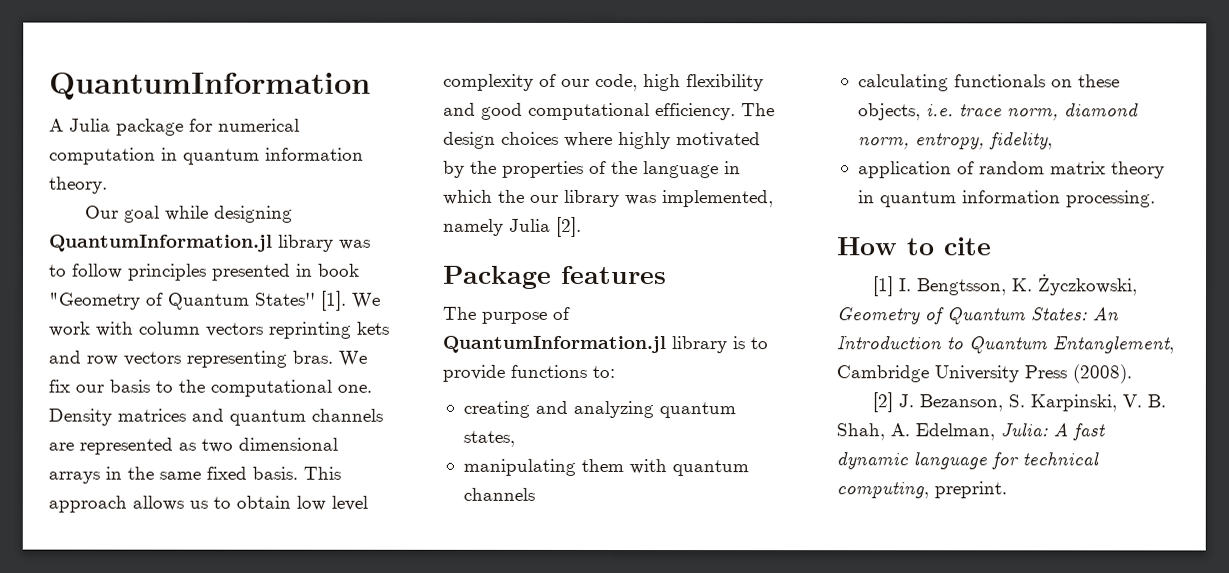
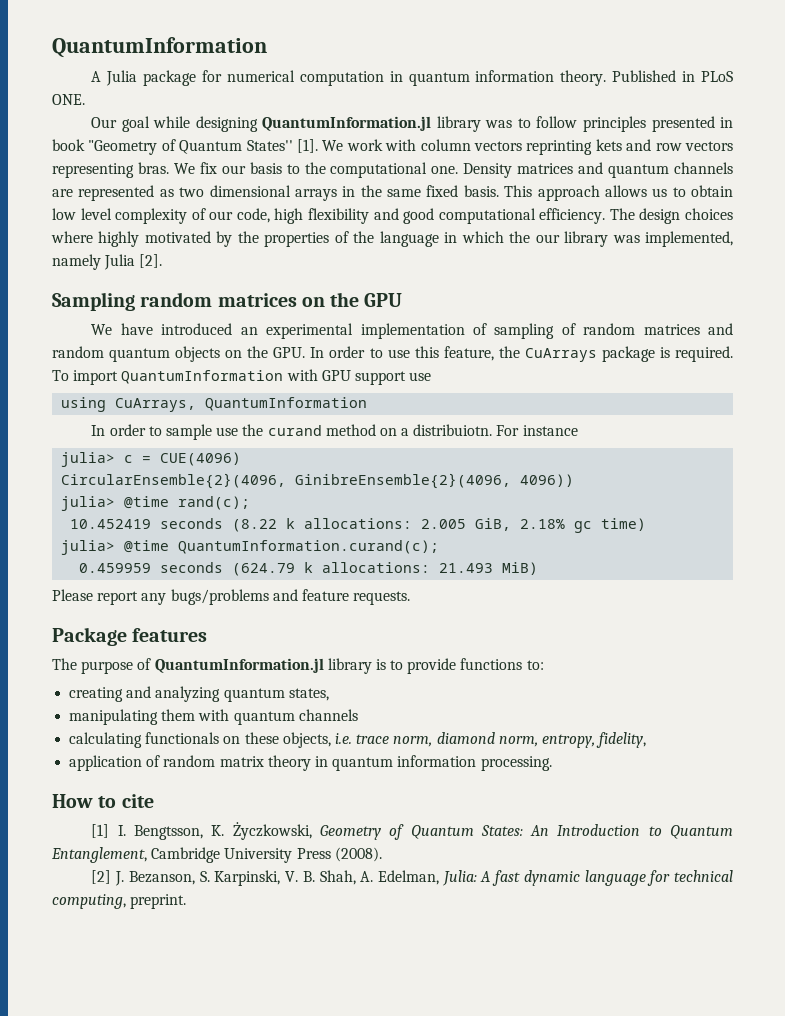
+ Published in PLoS ONE.
+ Sampling random matrices on the GPU
+ We have introduced an experimental implementation of sampling of random matrices and random quantum objects on the GPU. In order to use this feature, the CuArrays package is required. To import QuantumInformation with GPU support use
+ using CuArrays, QuantumInformation
+ In order to sample use the curand method on a distribuiotn. For instance
+ julia> c = CUE(4096)
+ CircularEnsemble{2}(4096, GinibreEnsemble{2}(4096, 4096))
+ julia> @time rand(c);
+ 10.452419 seconds (8.22 k allocations: 2.005 GiB, 2.18% gc time)
+ julia> @time QuantumInformation.curand(c);
+ 0.459959 seconds (624.79 k allocations: 21.493 MiB)
+ Please report any bugs/problems and feature requests.

